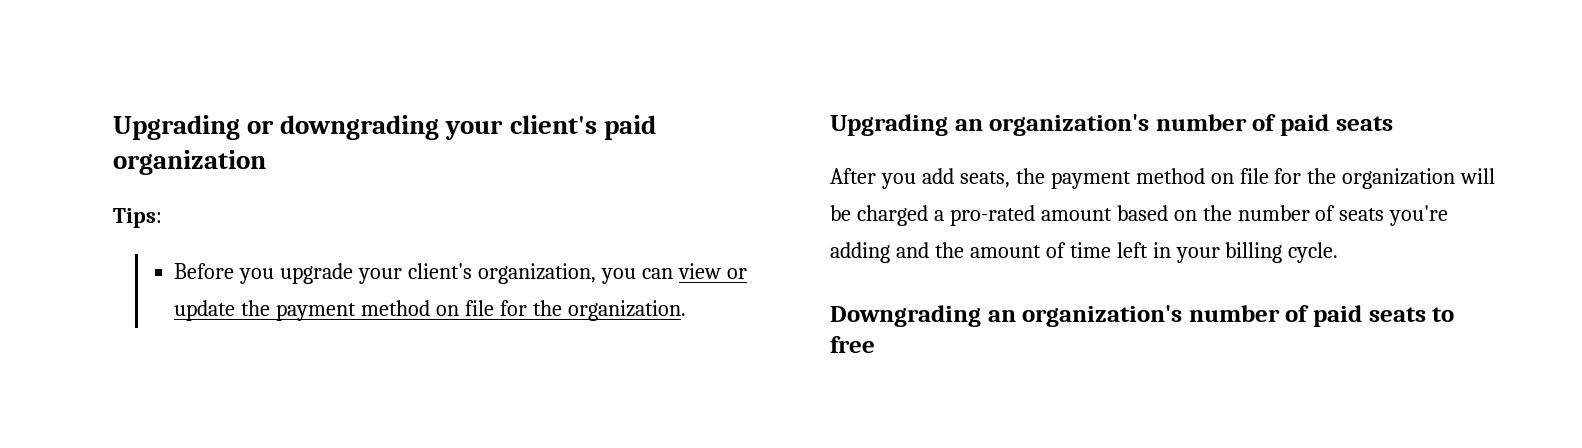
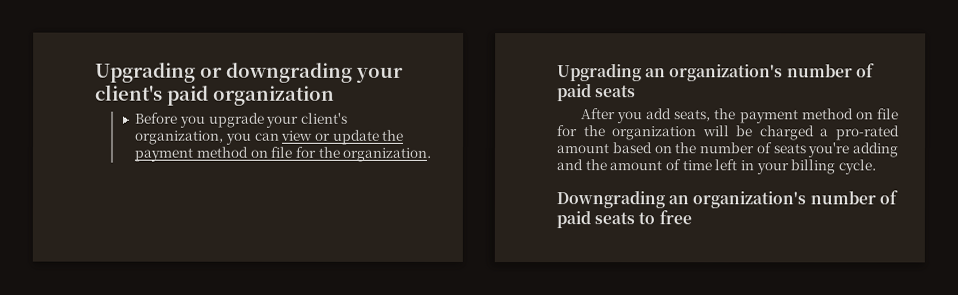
- Tips:

